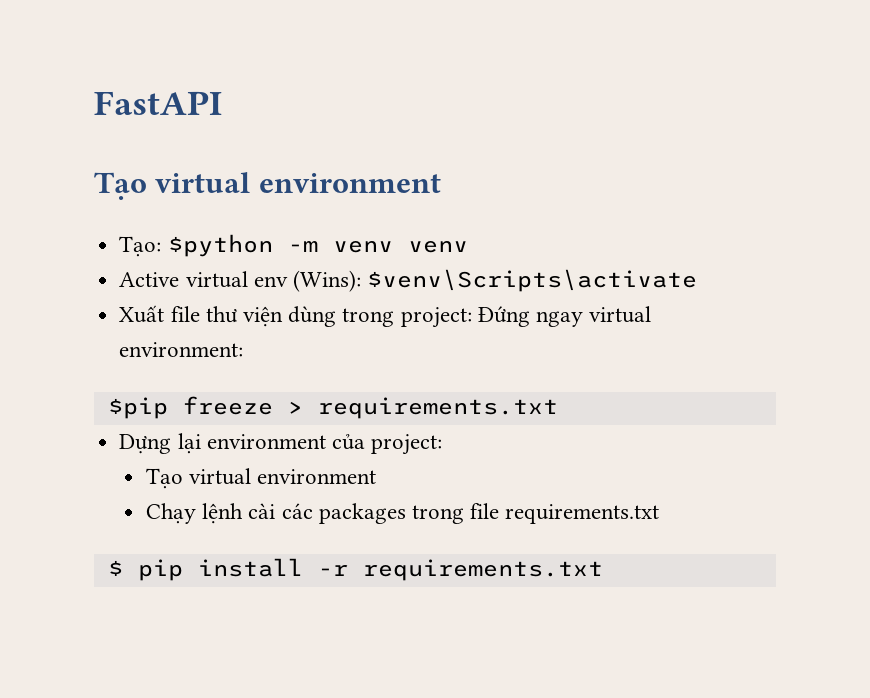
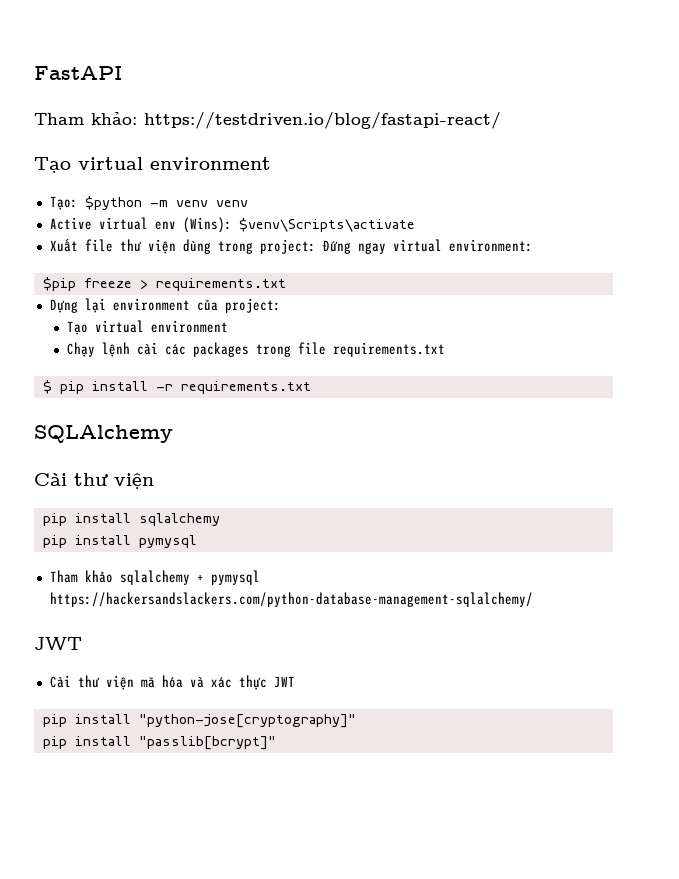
+ Tham khảo: https://testdriven.io/blog/fastapi-react/
+ SQLAlchemy
+ Cài thư viện
+ pip install sqlalchemy
+ pip install pymysql
+ Tham khảo sqlalchemy + pymysql https://hackersandslackers.com/python-database-management-sqlalchemy/
+ JWT
+ Cài thư viện mã hóa và xác thực JWT
+ pip install "python-jose[cryptography]"
+ pip install "passlib[bcrypt]"

